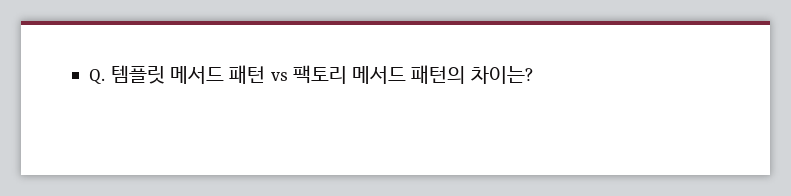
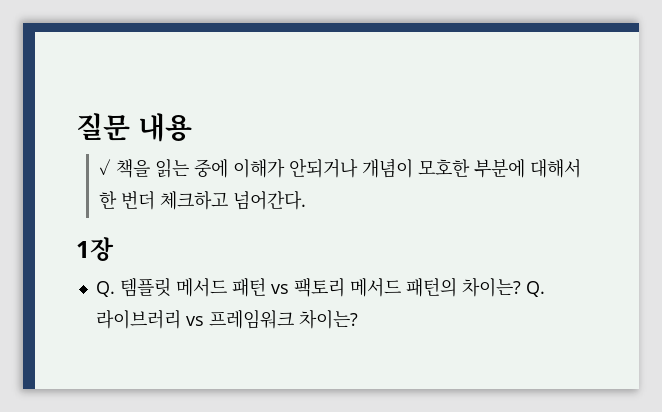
+ 질문 내용
+ ✓ 책을 읽는 중에 이해가 안되거나 개념이 모호한 부분에 대해서 한 번더 체크하고 넘어간다.
+ 1장
+ Q. 라이브러리 vs 프레임워크 차이는?

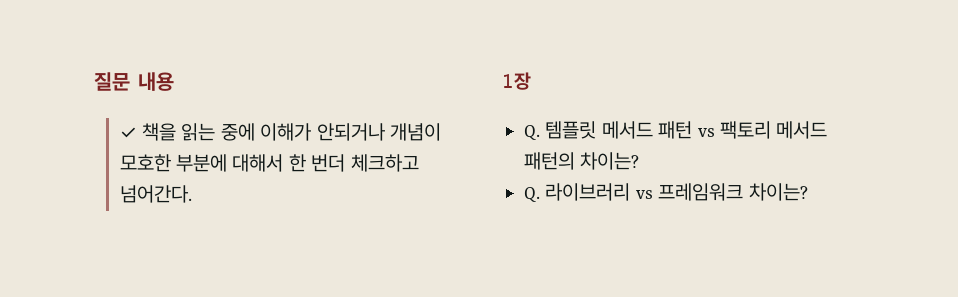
- Q. 템플릿 메서드 패턴 vs 팩토리 메서드 패턴의 차이는? Q. 라이브러리 vs 프레임워크 차이는?
+ Q. 템플릿 메서드 패턴 vs 팩토리 메서드 패턴의 차이는?
+ Q. 라이브러리 vs 프레임워크 차이는?

